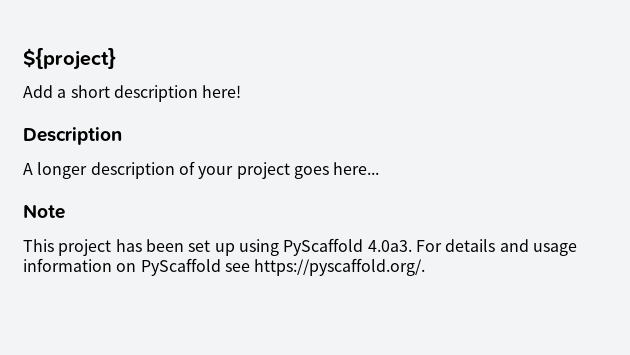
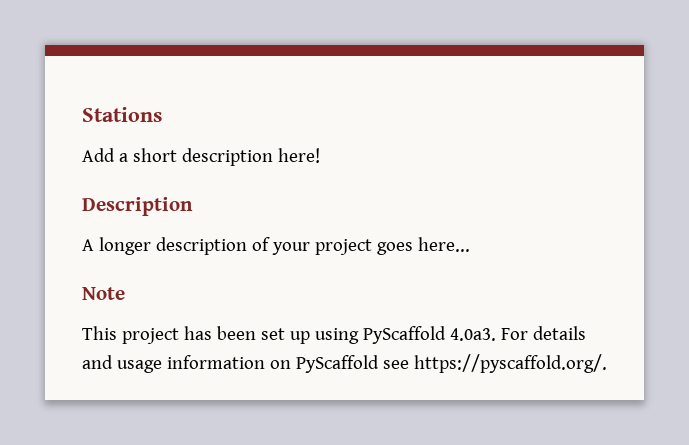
- ${project}
+ Stations

